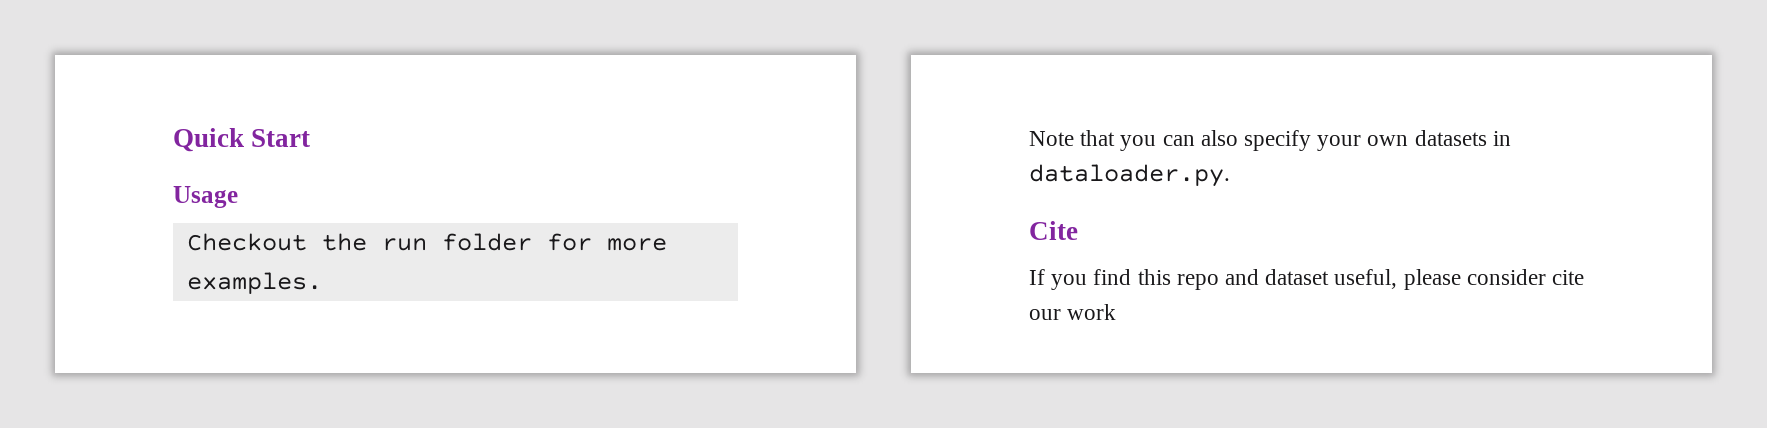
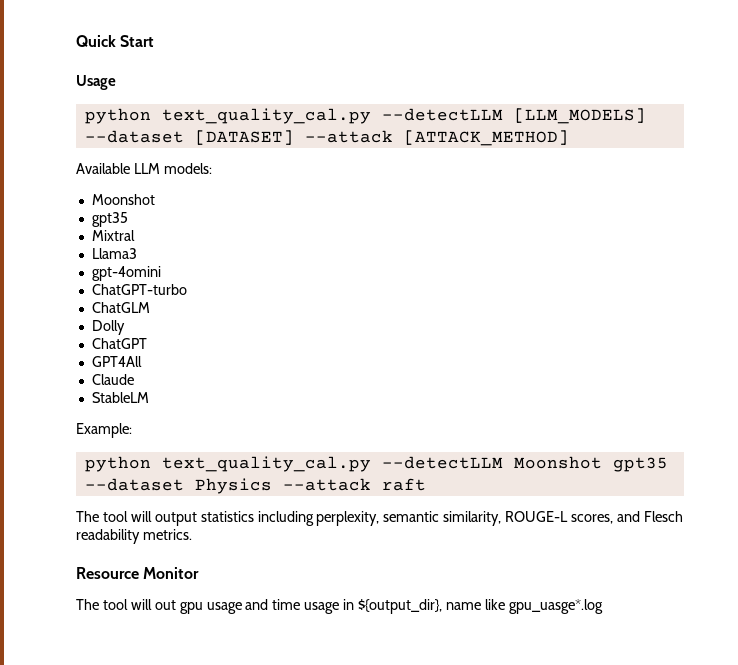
- Checkout the run folder for more examples.
- Note that you can also specify your own datasets in dataloader.py.
- Cite
- If you find this repo and dataset useful, please consider cite our work
+ python text_quality_cal.py --detectLLM [LLM_MODELS] --dataset [DATASET] --attack [ATTACK_METHOD]
+ Available LLM models:
+ Moonshot
+ gpt35
+ Mixtral
+ Llama3
+ gpt-4omini
+ ChatGPT-turbo
+ ChatGLM
+ Dolly
+ ChatGPT
+ GPT4All
+ Claude
+ StableLM
+ Example:
+ python text_quality_cal.py --detectLLM Moonshot gpt35 --dataset Physics --attack raft
+ The tool will output statistics including perplexity, semantic similarity, ROUGE-L scores, and Flesch readability metrics.
+ Resource Monitor
+ The tool will out gpu usage and time usage in ${output_dir}, name like gpu_uasge*.log

